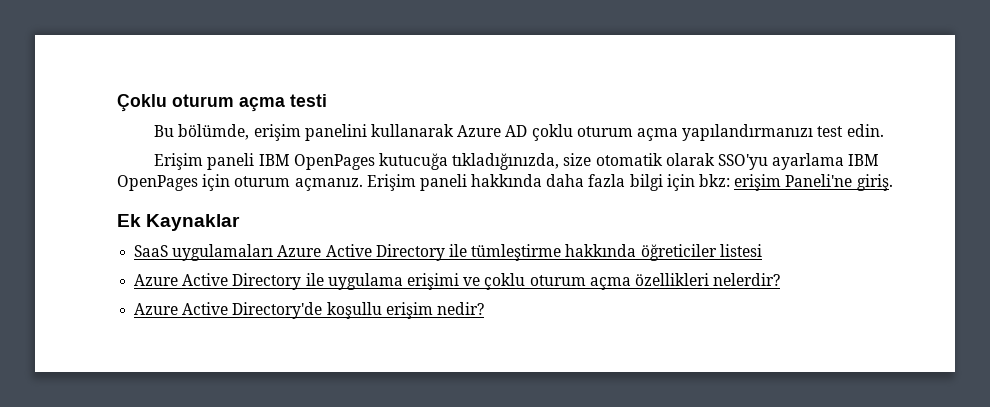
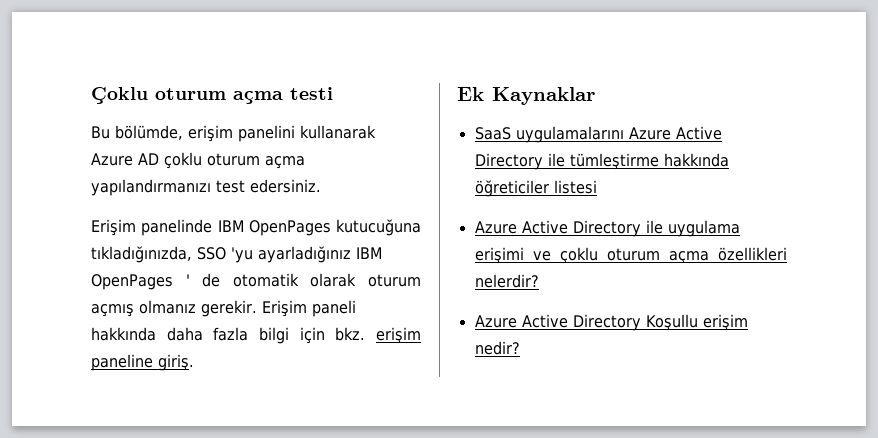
- Bu bölümde, erişim panelini kullanarak Azure AD çoklu oturum açma yapılandırmanızı test edin.
- Erişim paneli IBM OpenPages kutucuğa tıkladığınızda, size otomatik olarak SSO'yu ayarlama IBM OpenPages için oturum açmanız.
+ Bu bölümde, erişim panelini kullanarak Azure AD çoklu oturum açma yapılandırmanızı test edersiniz.
+ Erişim panelinde IBM OpenPages kutucuğuna tıkladığınızda, SSO 'yu ayarladığınız IBM OpenPages ' de otomatik olarak oturum açmış olmanız gerekir.
- Erişim paneli hakkında daha fazla bilgi için bkz: erişim Paneli'ne giriş.
+ Erişim paneli hakkında daha fazla bilgi için bkz. erişim paneline giriş.
- SaaS uygulamaları Azure Active Directory ile tümleştirme hakkında öğreticiler listesi
+ SaaS uygulamalarını Azure Active Directory ile tümleştirme hakkında öğreticiler listesi
- Azure Active Directory'de koşullu erişim nedir?
+ Azure Active Directory Koşullu erişim nedir?

